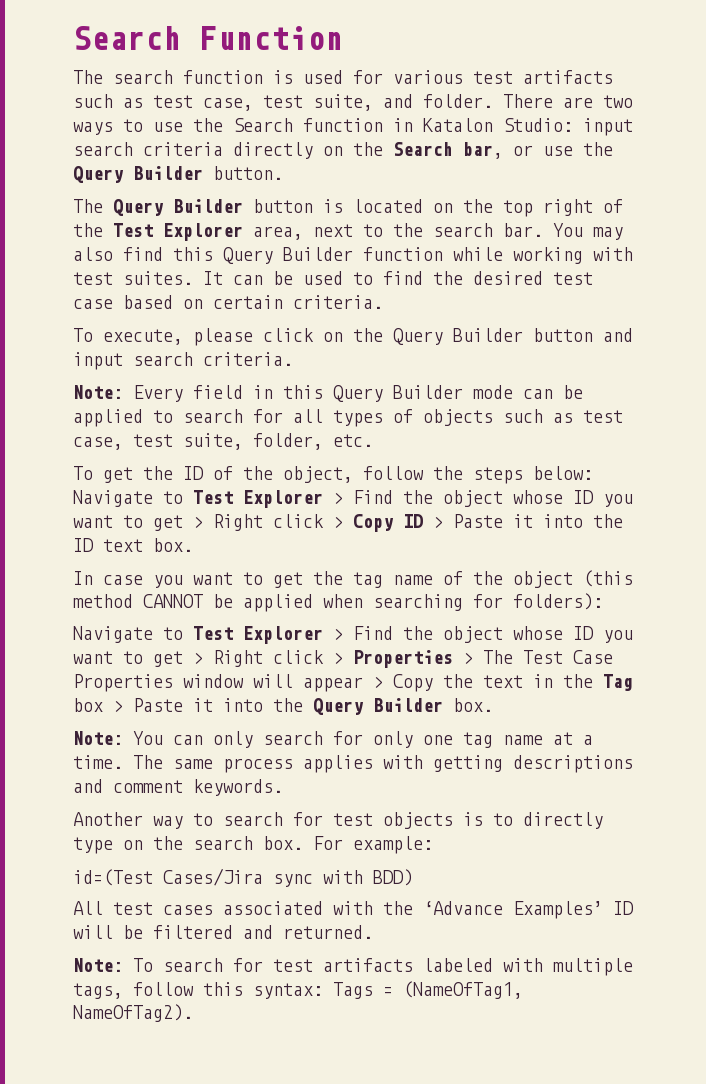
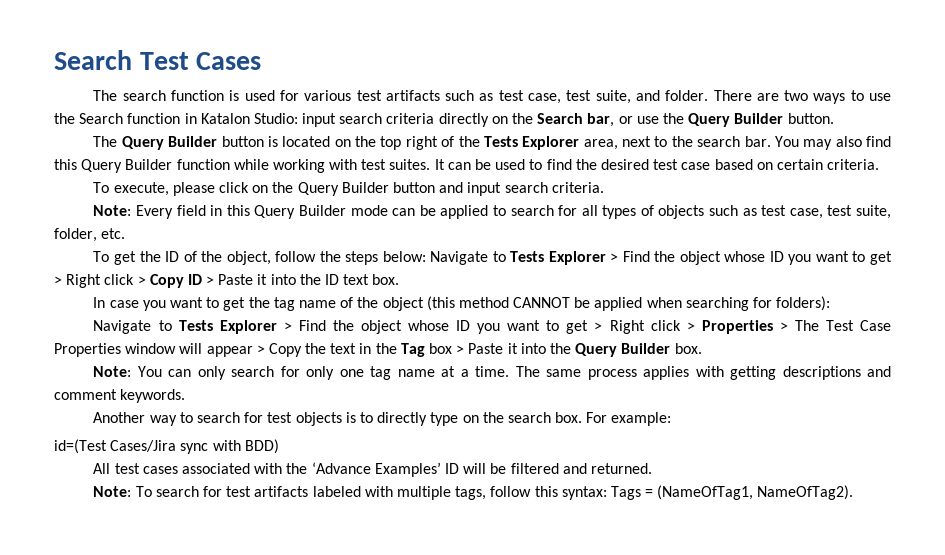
- Search Function
+ Search Test Cases
- The Query Builder button is located on the top right of the Test Explorer area, next to the search bar.
+ The Query Builder button is located on the top right of the Tests Explorer area, next to the search bar.
- To get the ID of the object, follow the steps below: Navigate to Test Explorer > Find the object whose ID you want to get > Right click > Copy ID > Paste it into the ID text box.
+ To get the ID of the object, follow the steps below: Navigate to Tests Explorer > Find the object whose ID you want to get > Right click > Copy ID > Paste it into the ID text box.
- Navigate to Test Explorer > Find the object whose ID you want to get > Right click > Properties > The Test Case Properties window will appear > Copy the text in the Tag box > Paste it into the Query Builder box.
+ Navigate to Tests Explorer > Find the object whose ID you want to get > Right click > Properties > The Test Case Properties window will appear > Copy the text in the Tag box > Paste it into the Query Builder box.

